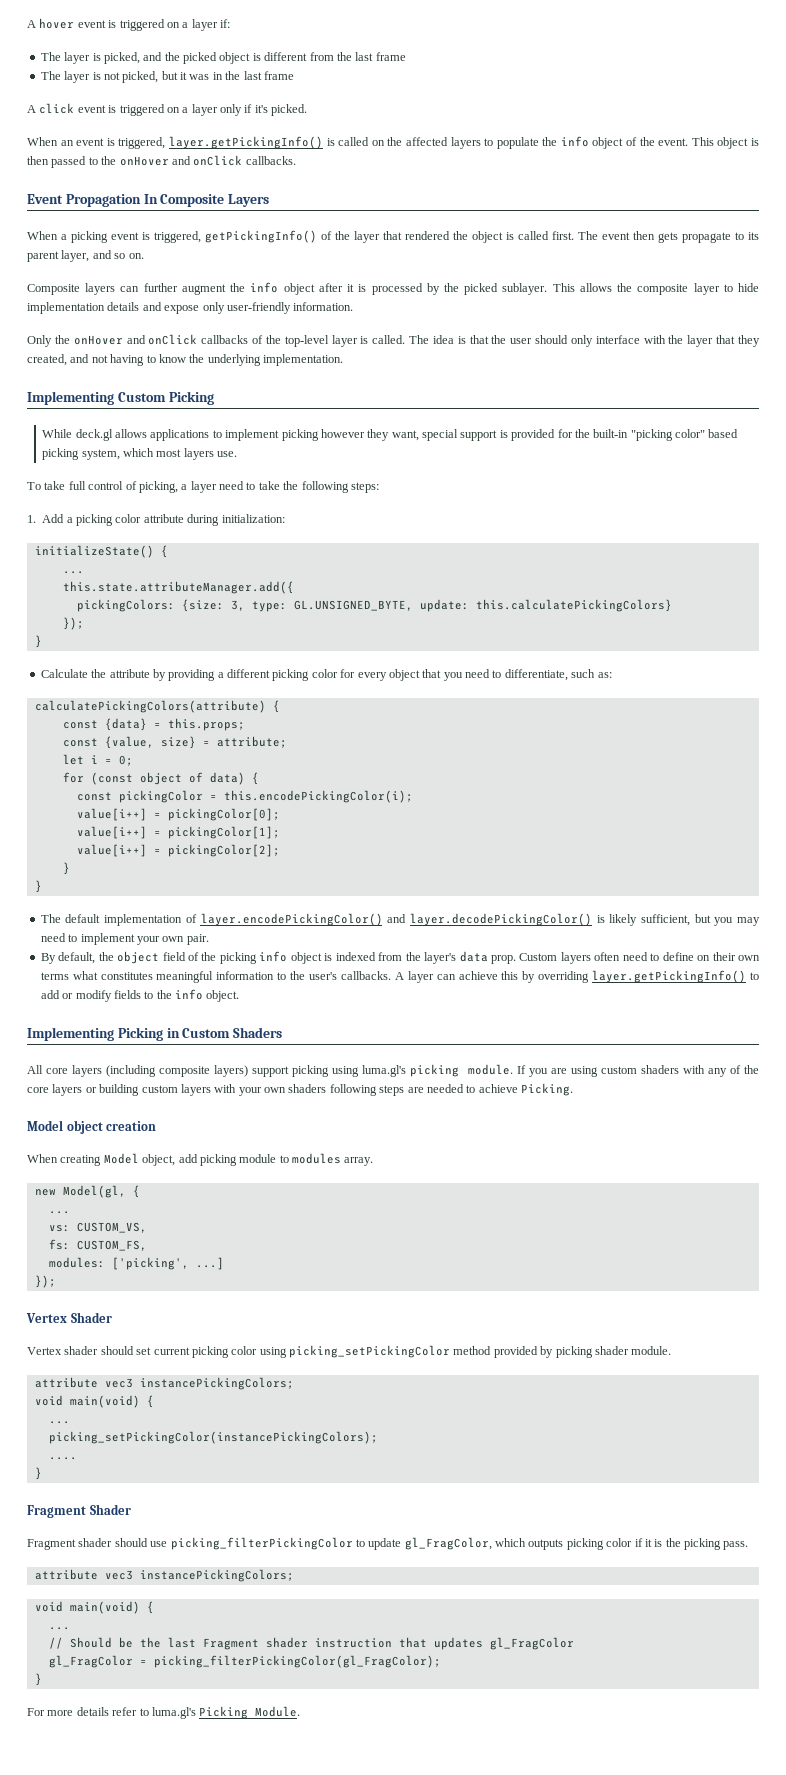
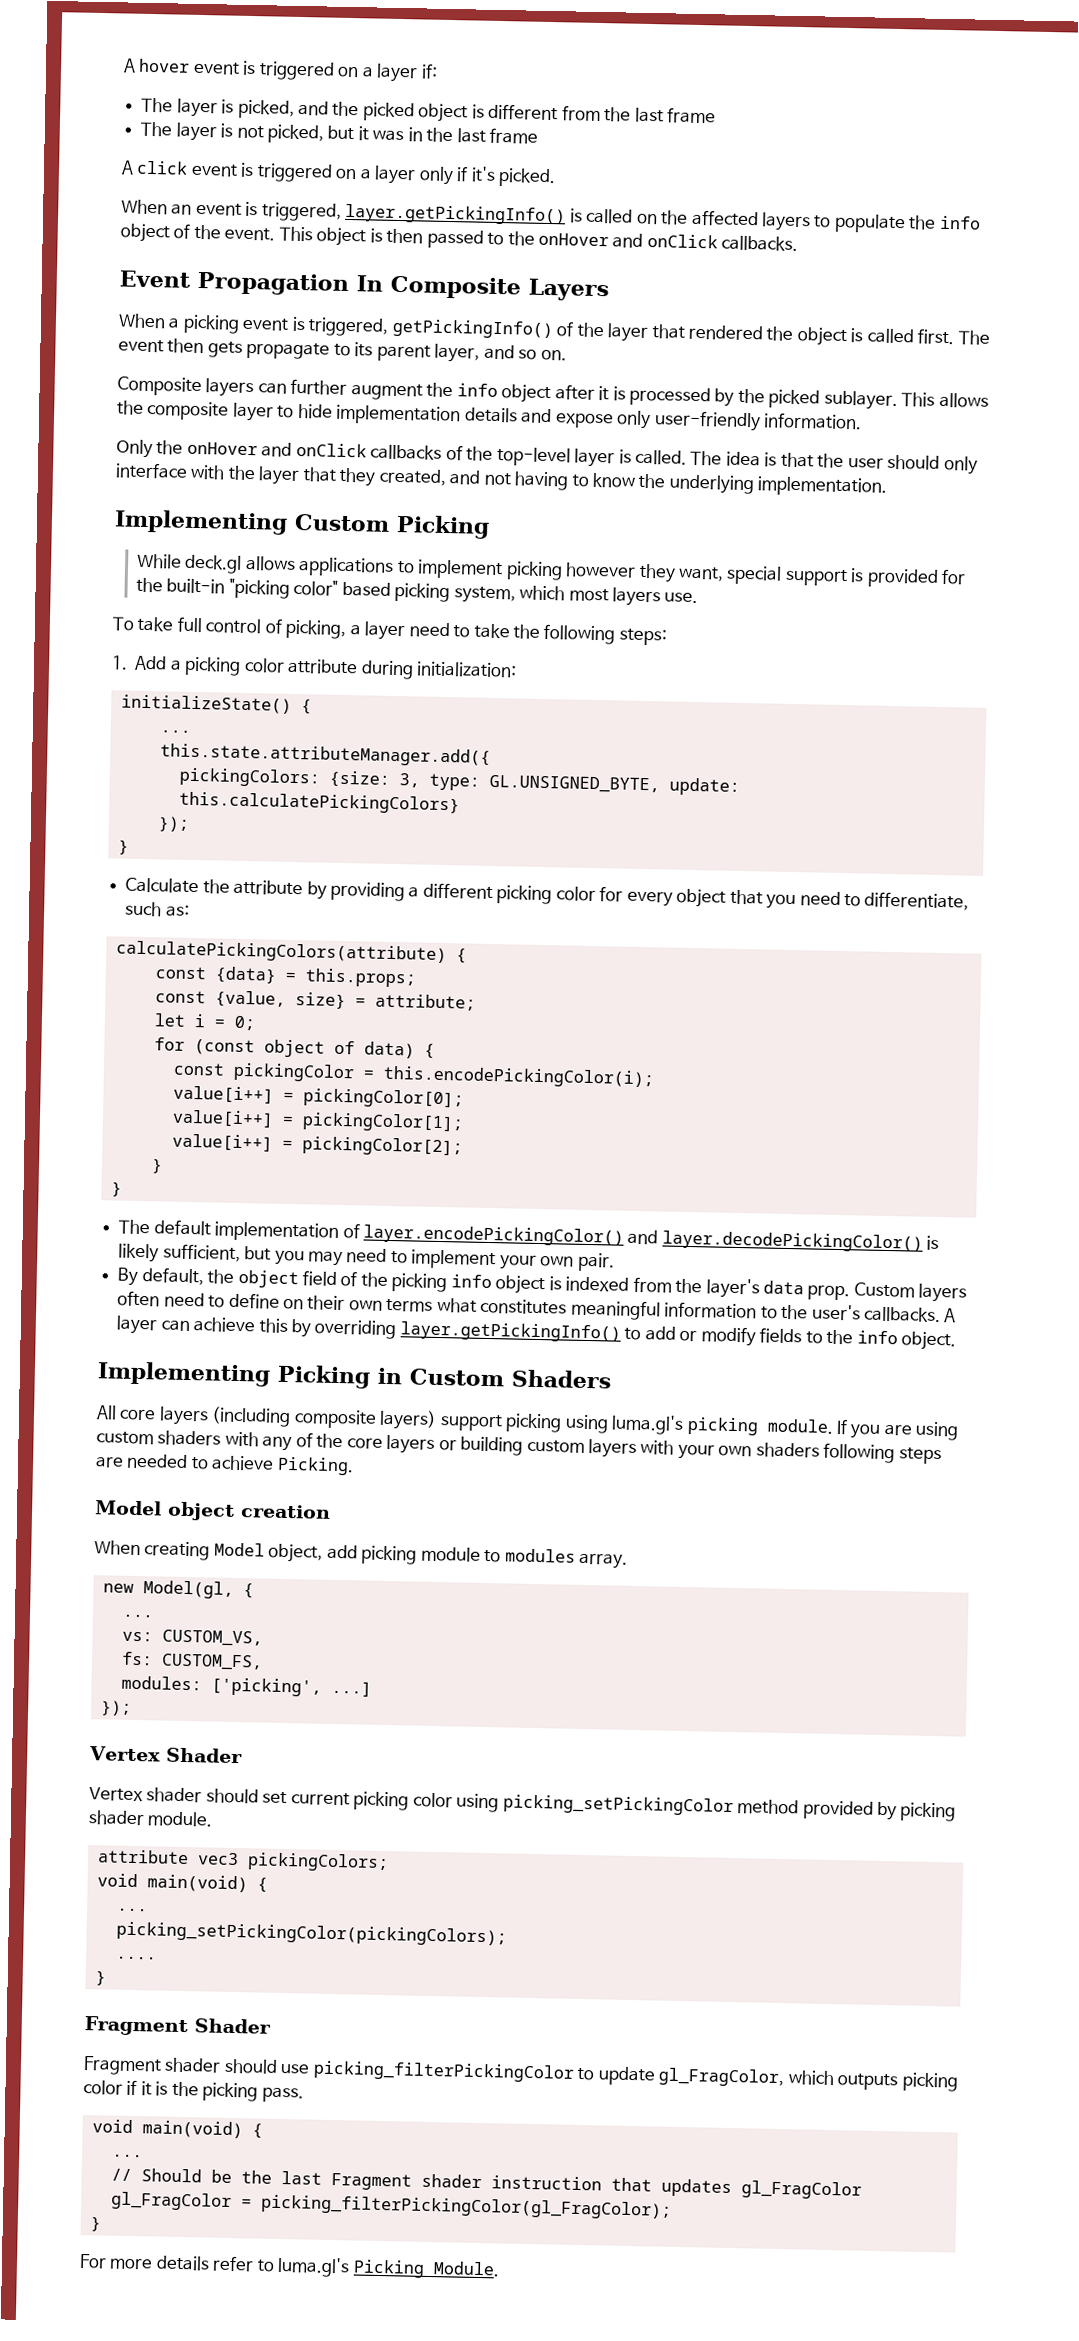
  Vertex shader should set current picking color using picking_setPickingColor method provided by picking shader module.
- attribute vec3 instancePickingColors;
+ attribute vec3 pickingColors;
  void main(void) {
  ...
- picking_setPickingColor(instancePickingColors);
+ picking_setPickingColor(pickingColors);
  Fragment shader should use picking_filterPickingColor to update gl_FragColor, which outputs picking color if it is the picking pass.
- attribute vec3 instancePickingColors;

